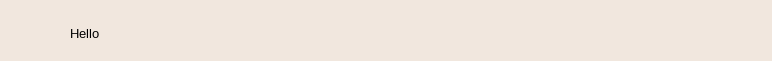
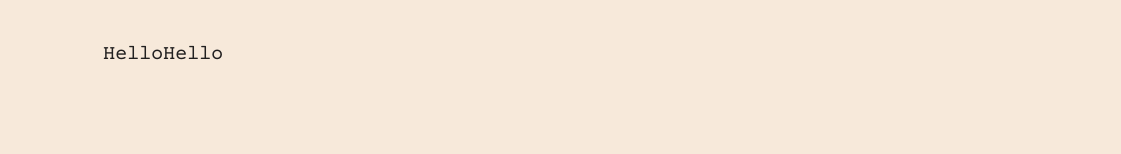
- Hello
+ HelloHello

